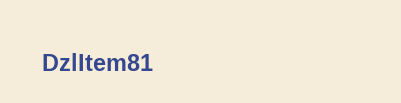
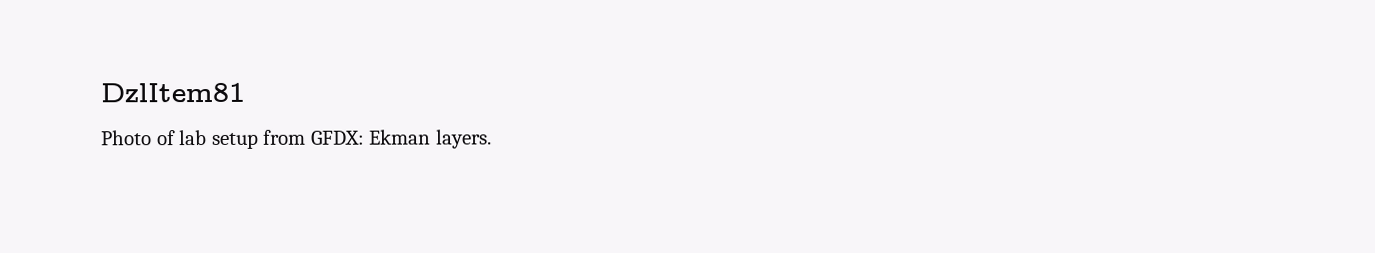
+ Photo of lab setup from GFDX: Ekman layers.

